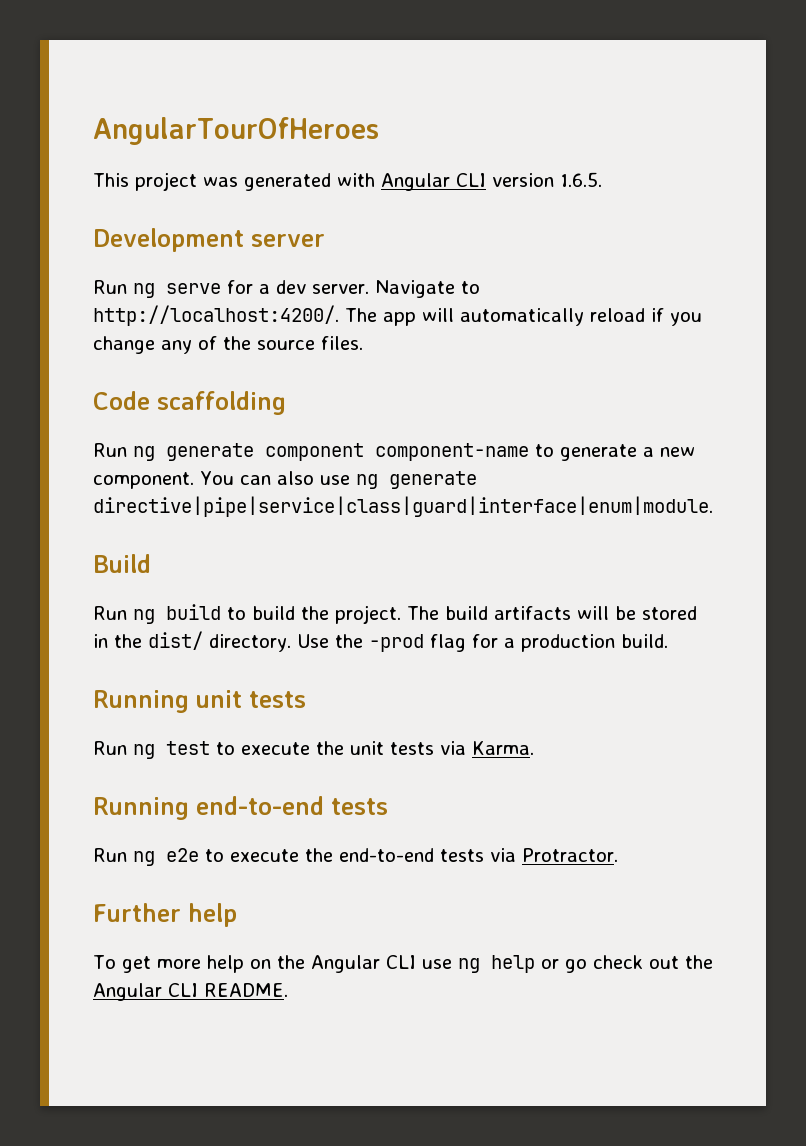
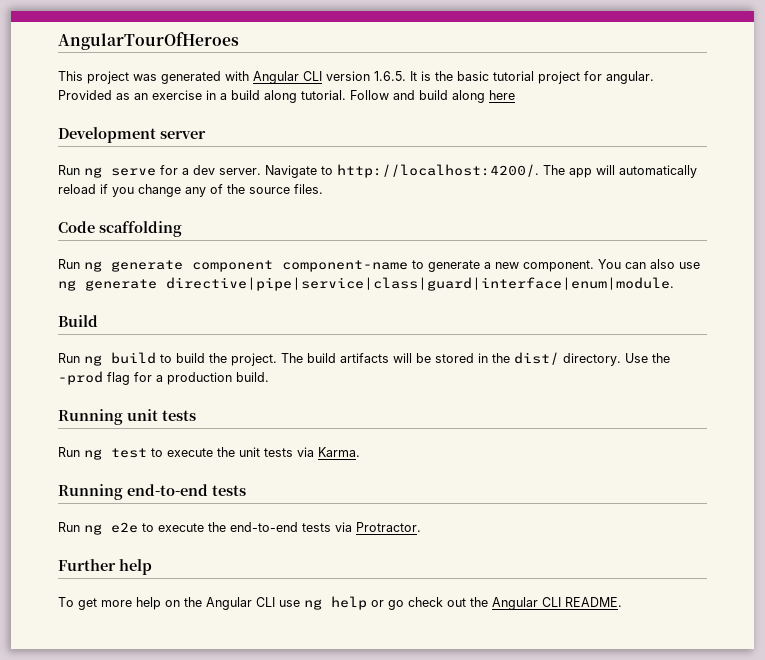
- This project was generated with Angular CLI version 1.6.5.
+ This project was generated with Angular CLI version 1.6.5. It is the basic tutorial project for angular. Provided as an exercise in a build along tutorial. Follow and build along here

